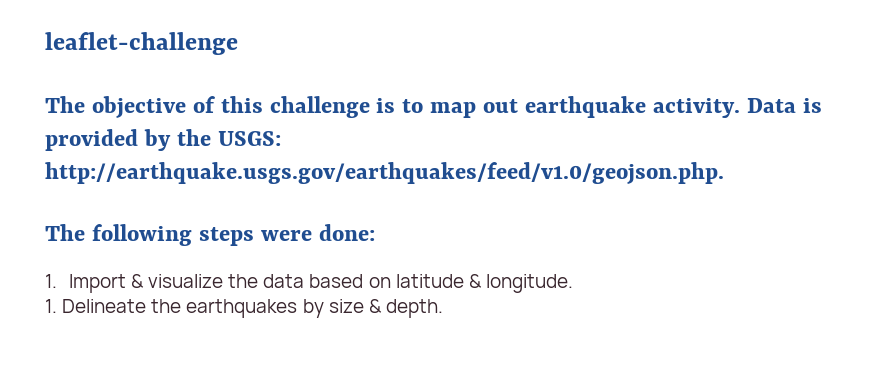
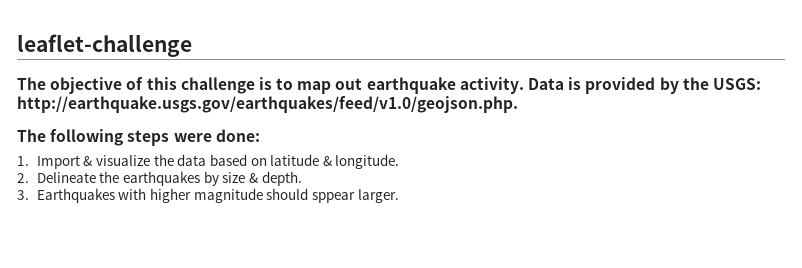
- 1. Delineate the earthquakes by size & depth.
+ 2. Delineate the earthquakes by size & depth.
+ 3. Earthquakes with higher magnitude should sppear larger.

